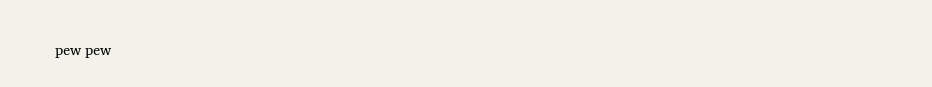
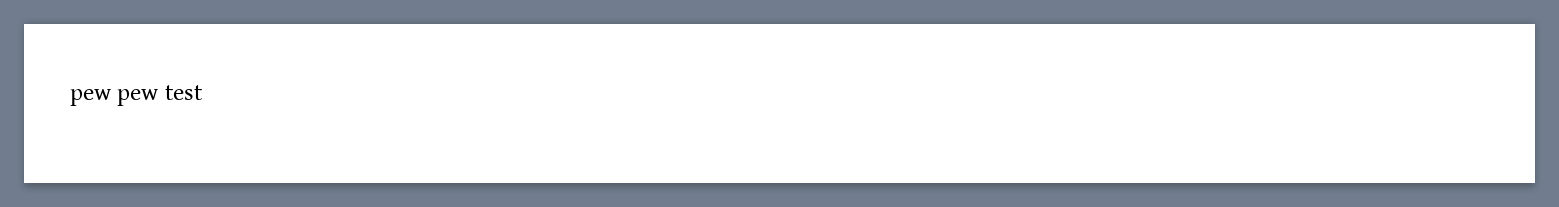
- pew pew
+ pew pew test

